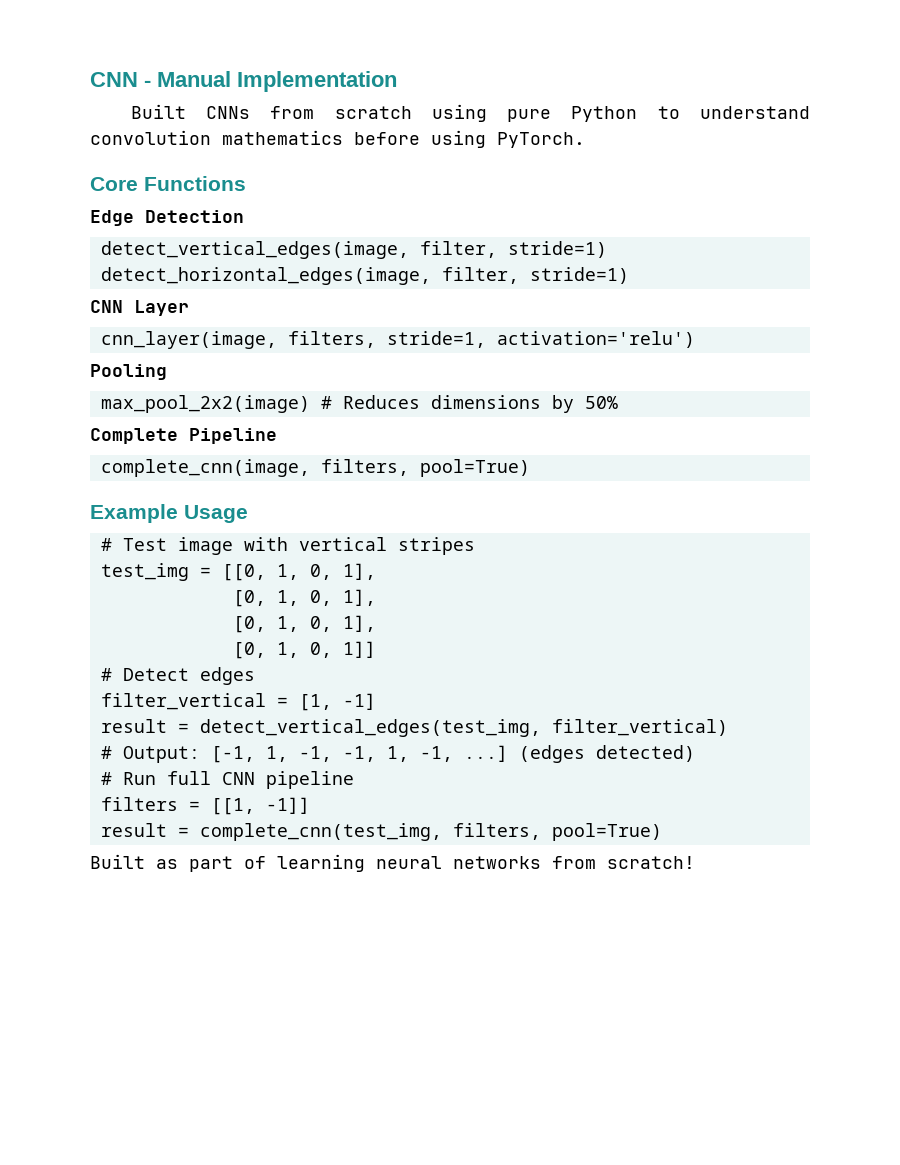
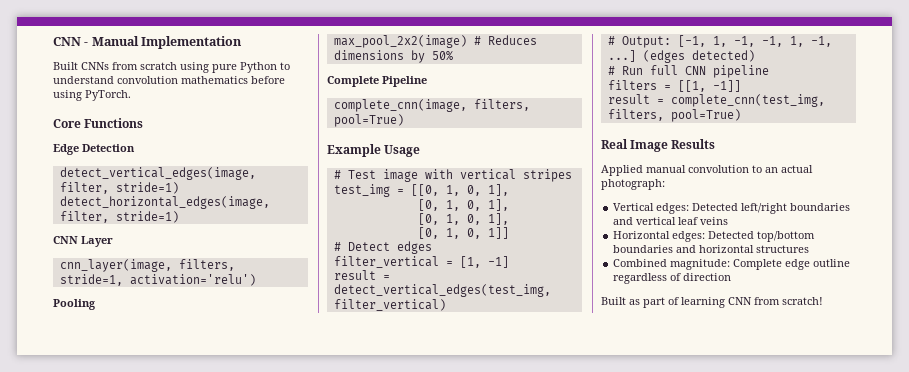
+ Real Image Results
+ Applied manual convolution to an actual photograph:
+ Vertical edges: Detected left/right boundaries and vertical leaf veins
+ Horizontal edges: Detected top/bottom boundaries and horizontal structures
+ Combined magnitude: Complete edge outline regardless of direction
- Built as part of learning neural networks from scratch!
+ Built as part of learning CNN from scratch!

